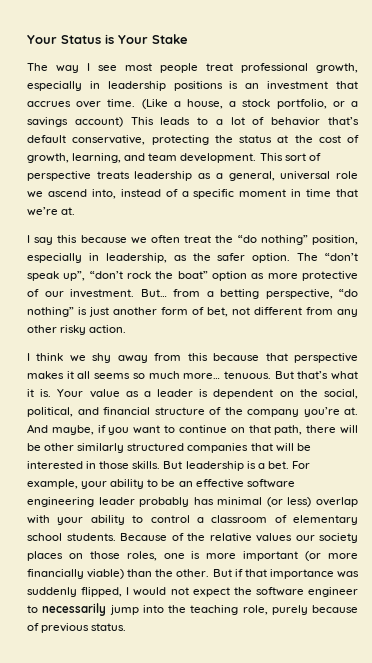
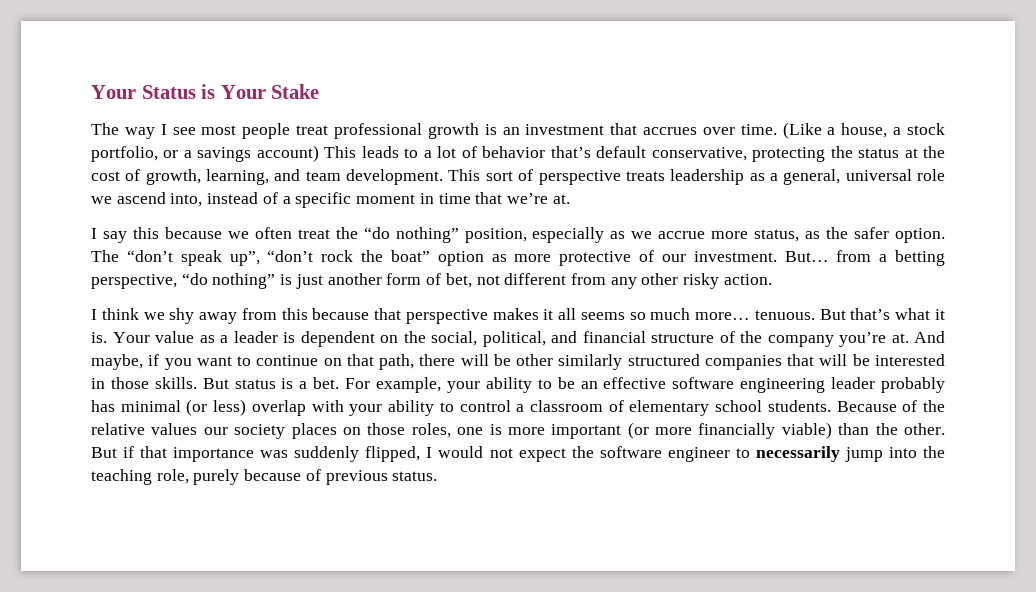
- The way I see most people treat professional growth, especially in leadership positions is an investment that accrues over time.
+ The way I see most people treat professional growth is an investment that accrues over time.
- I say this because we often treat the “do nothing” position, especially in leadership, as the safer option.
+ I say this because we often treat the “do nothing” position, especially as we accrue more status, as the safer option.
- But leadership is a bet.
+ But status is a bet.

